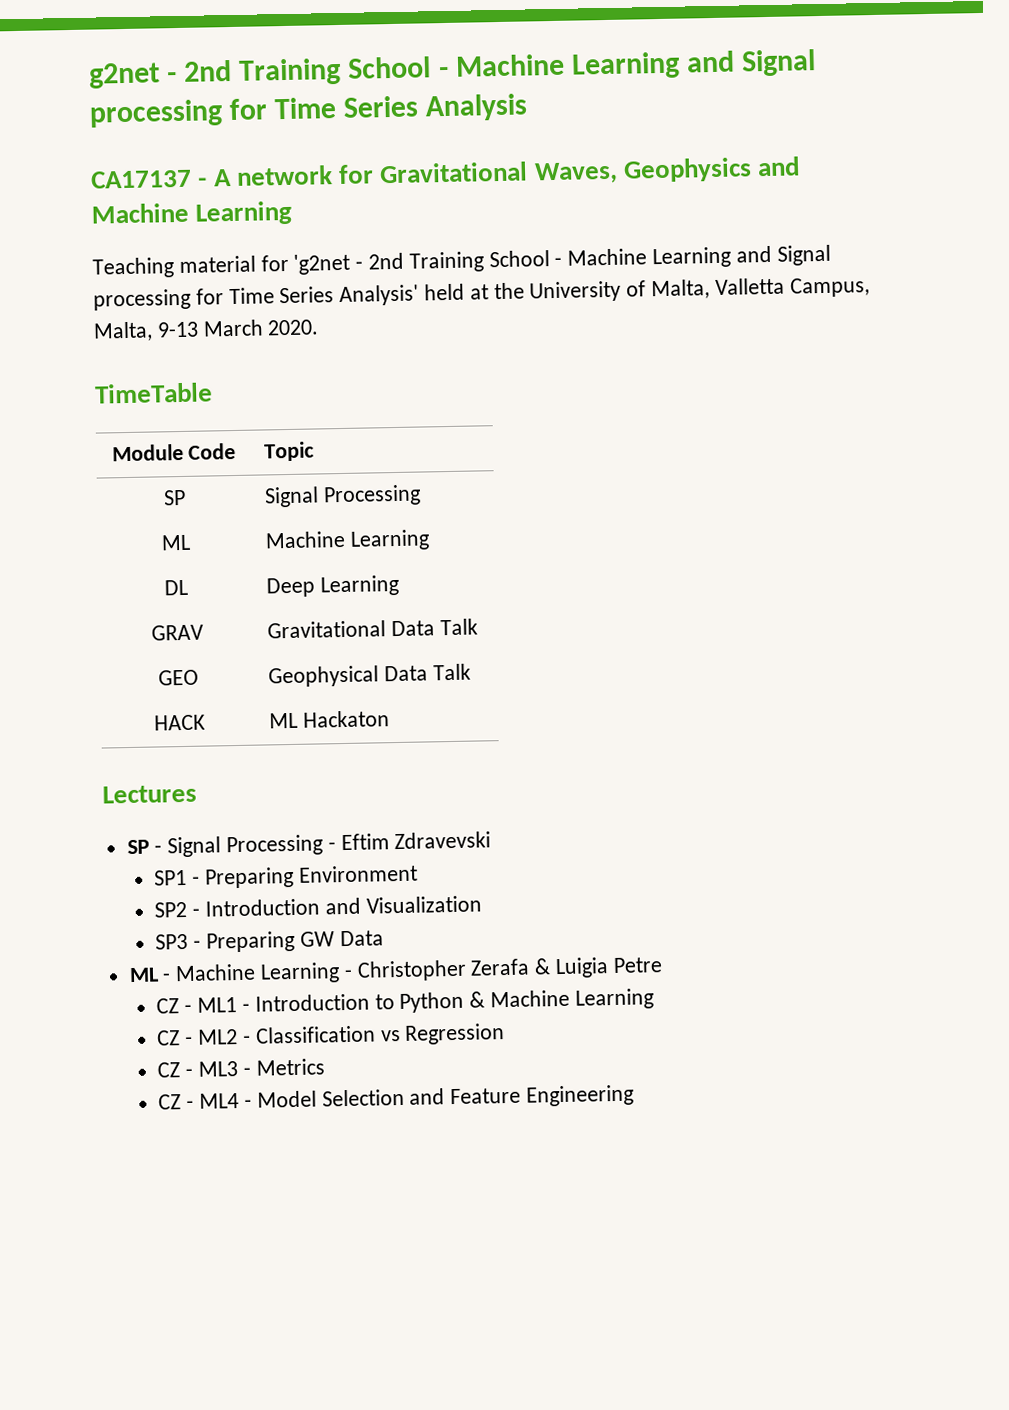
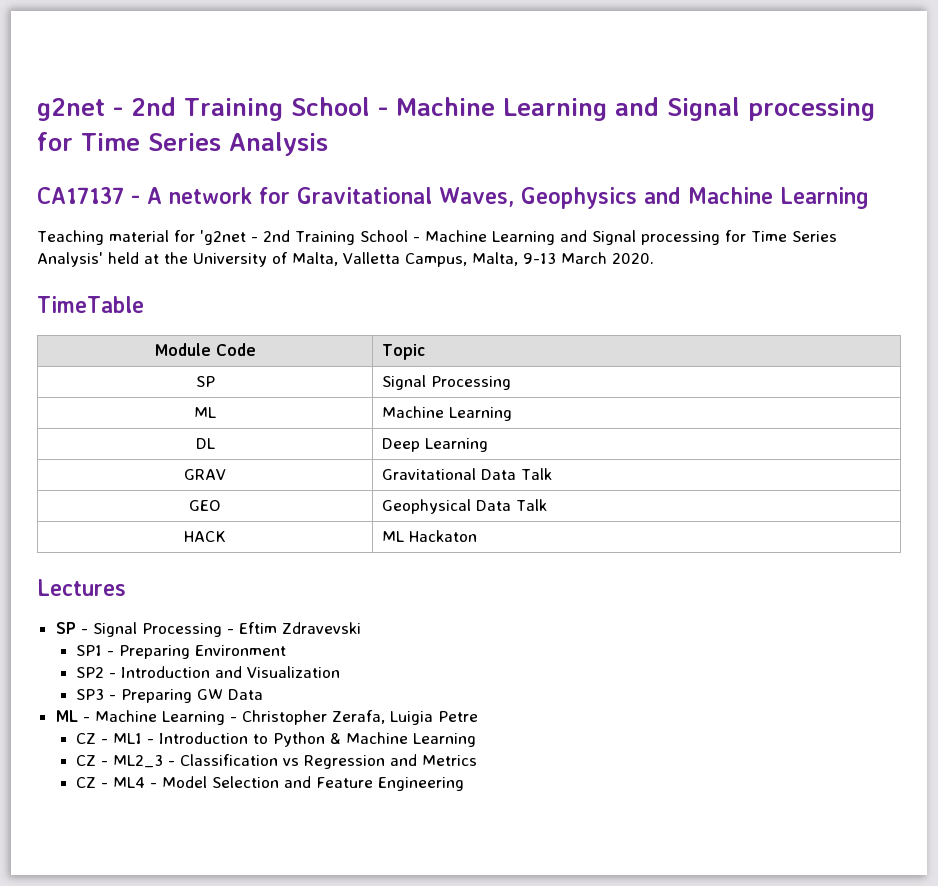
- ML - Machine Learning - Christopher Zerafa & Luigia Petre
+ ML - Machine Learning - Christopher Zerafa, Luigia Petre
- CZ - ML2 - Classification vs Regression
- CZ - ML3 - Metrics
+ CZ - ML2_3 - Classification vs Regression and Metrics

